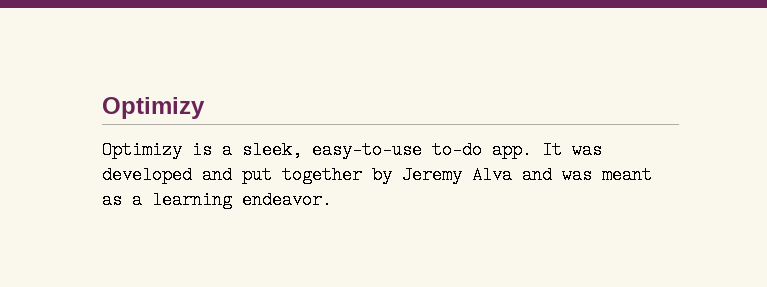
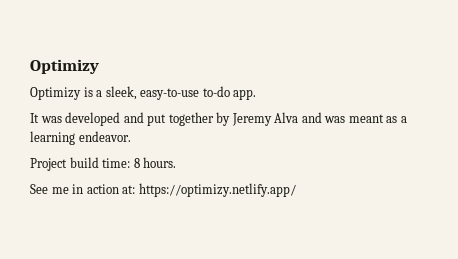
- Optimizy is a sleek, easy-to-use to-do app. It was developed and put together by Jeremy Alva and was meant as a learning endeavor.
+ Optimizy is a sleek, easy-to-use to-do app.
+ It was developed and put together by Jeremy Alva and was meant as a learning endeavor.
+ Project build time: 8 hours.
+ See me in action at: https://optimizy.netlify.app/

